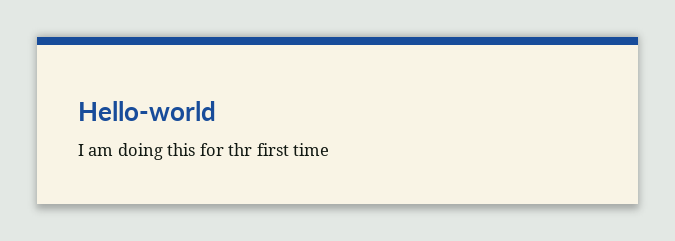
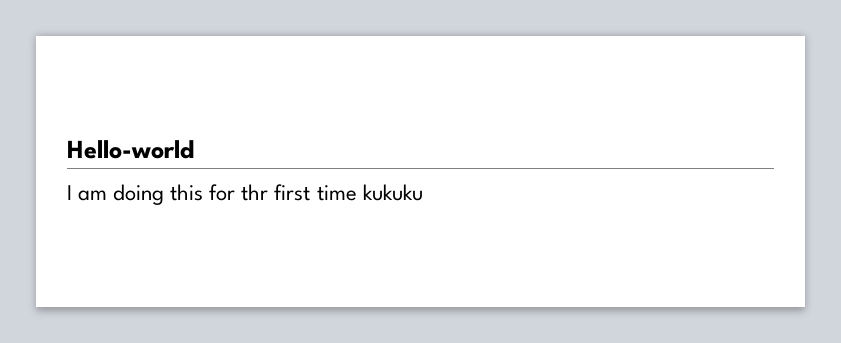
- I am doing this for thr first time
+ I am doing this for thr first time kukuku

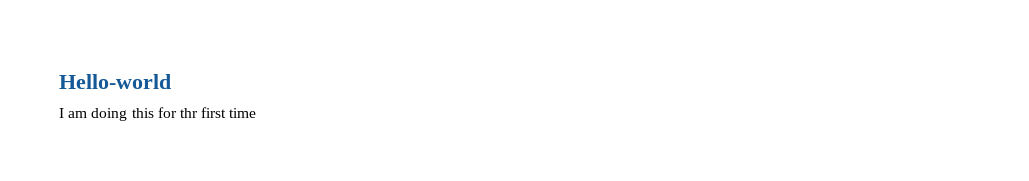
- I am doing this for thr first time kukuku
+ I am doing this for thr first time

